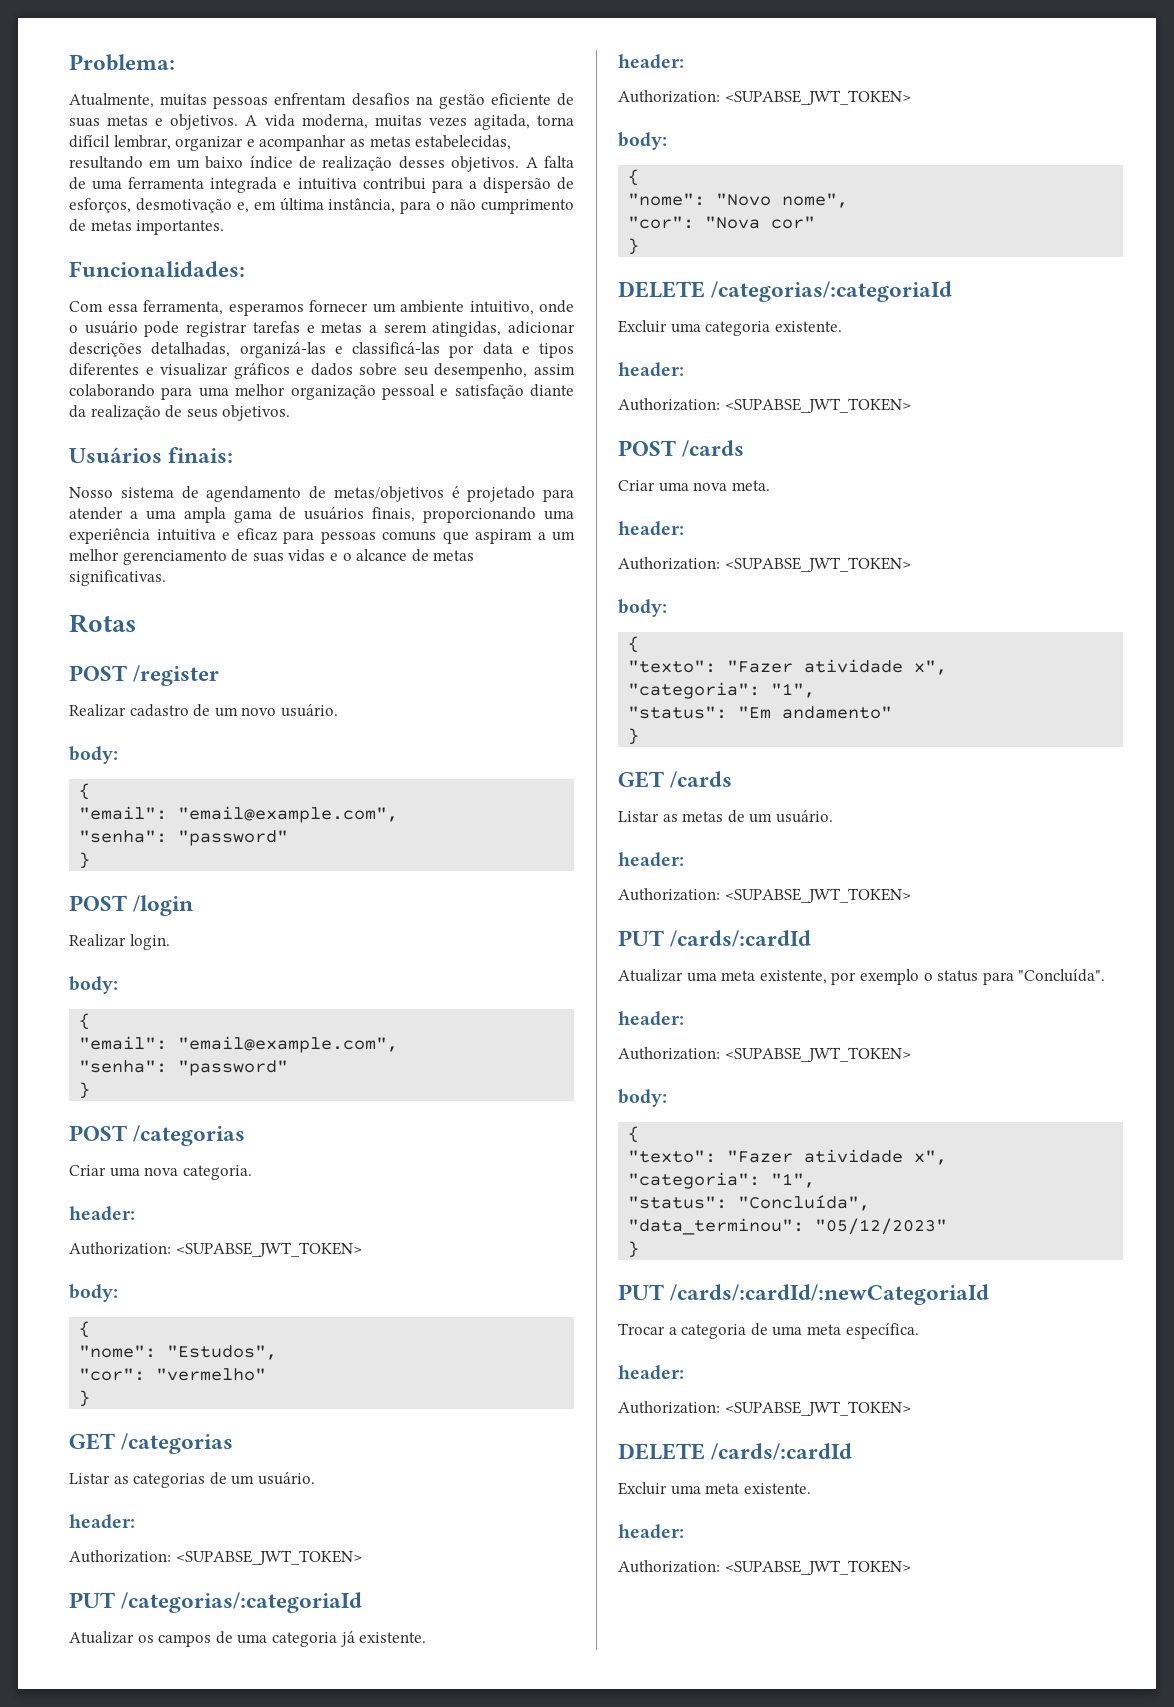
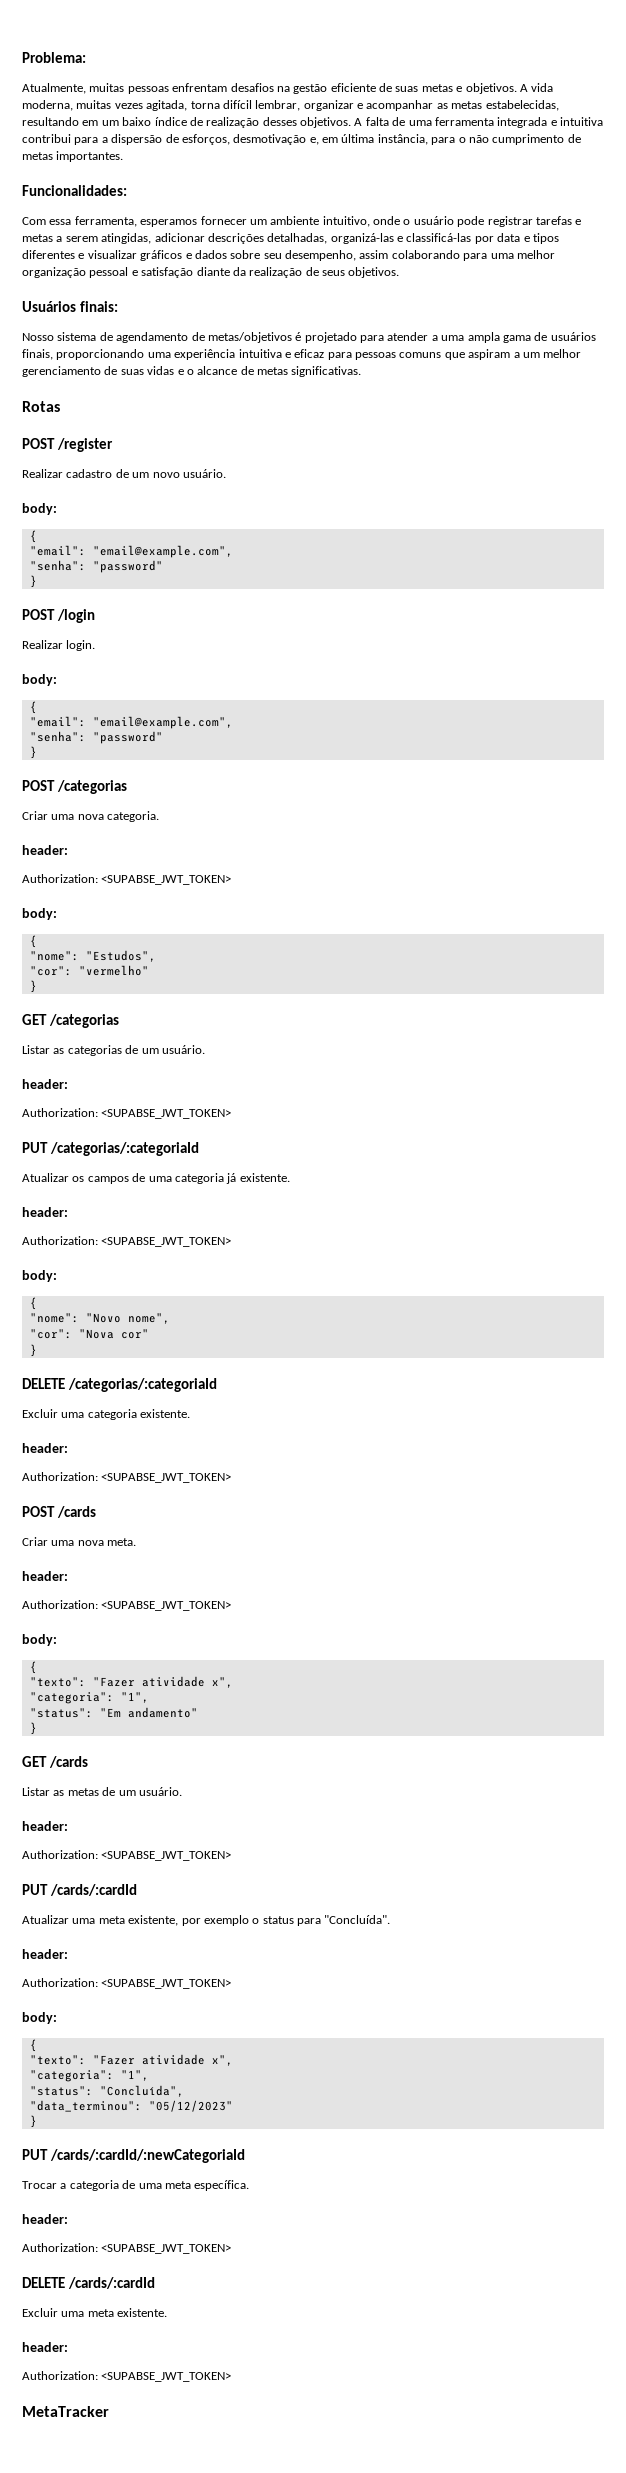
+ MetaTracker

